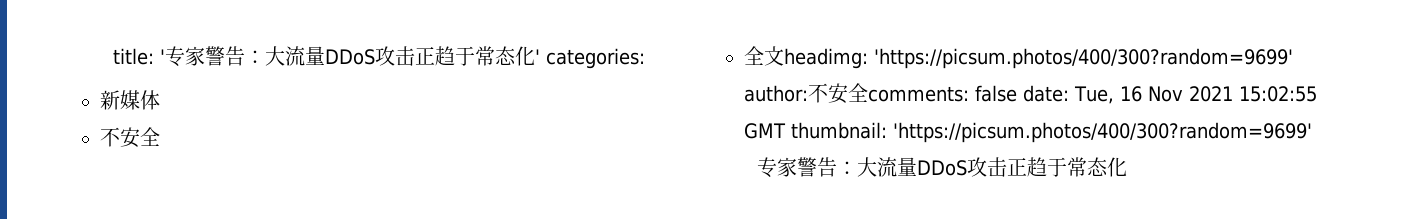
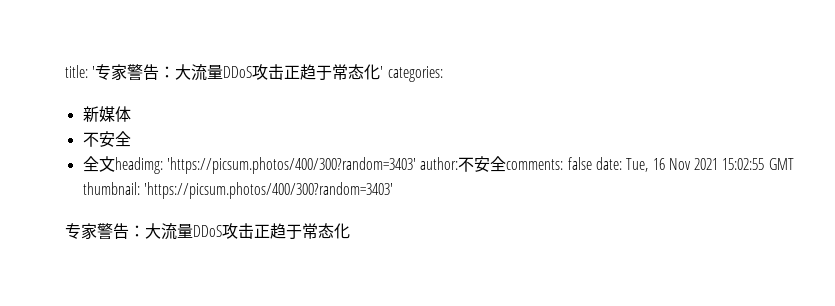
- 全文headimg: 'https://picsum.photos/400/300?random=9699' author:不安全comments: false date: Tue, 16 Nov 2021 15:02:55 GMT thumbnail: 'https://picsum.photos/400/300?random=9699'
+ 全文headimg: 'https://picsum.photos/400/300?random=3403' author:不安全comments: false date: Tue, 16 Nov 2021 15:02:55 GMT thumbnail: 'https://picsum.photos/400/300?random=3403'

